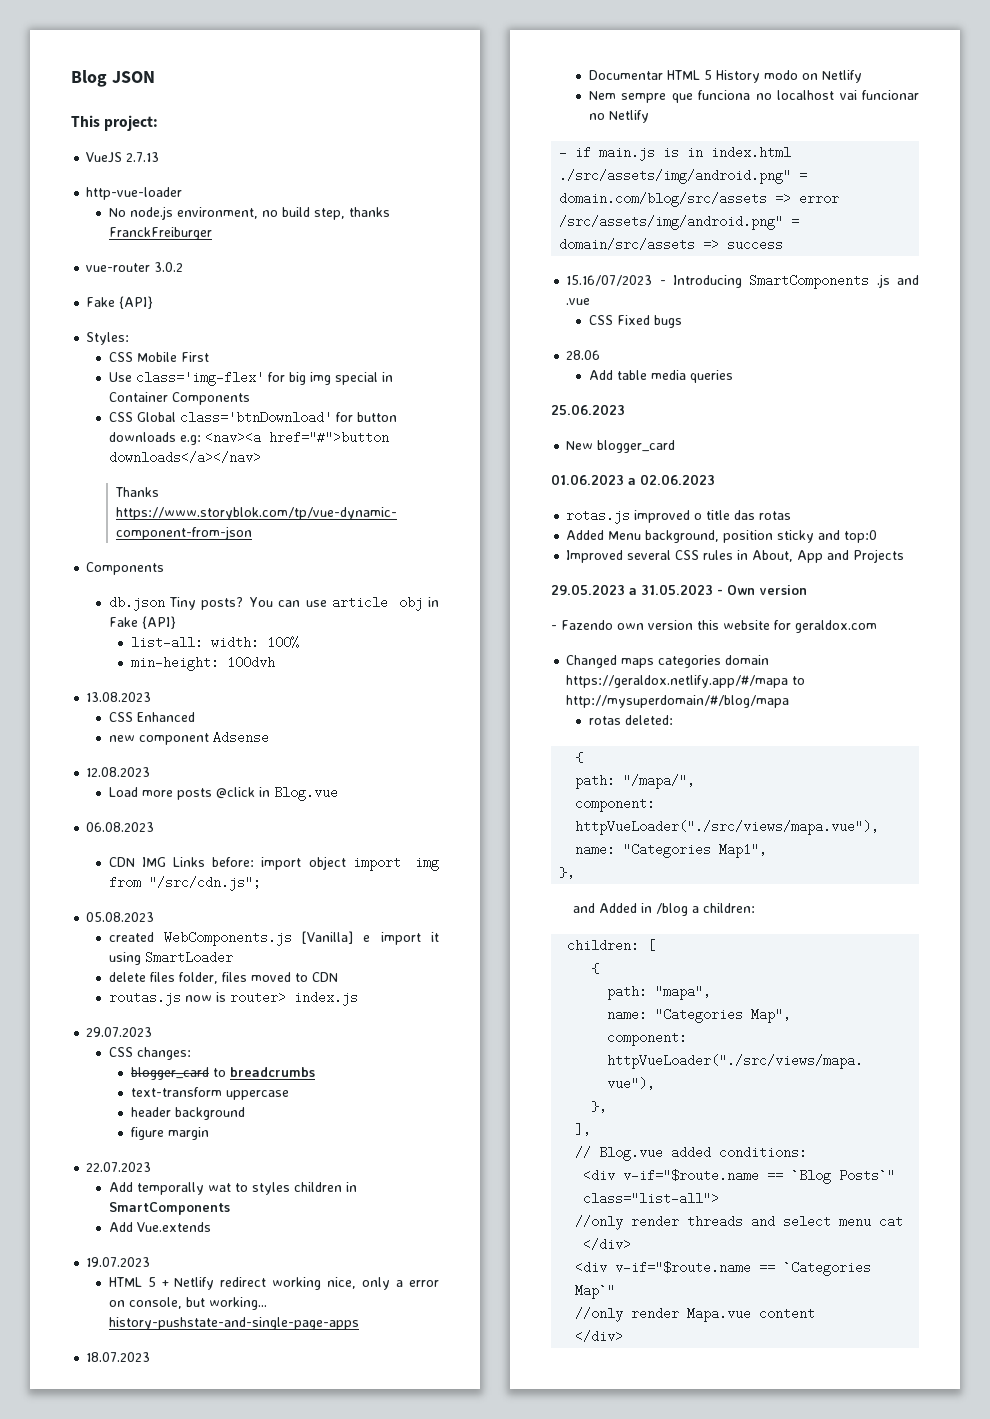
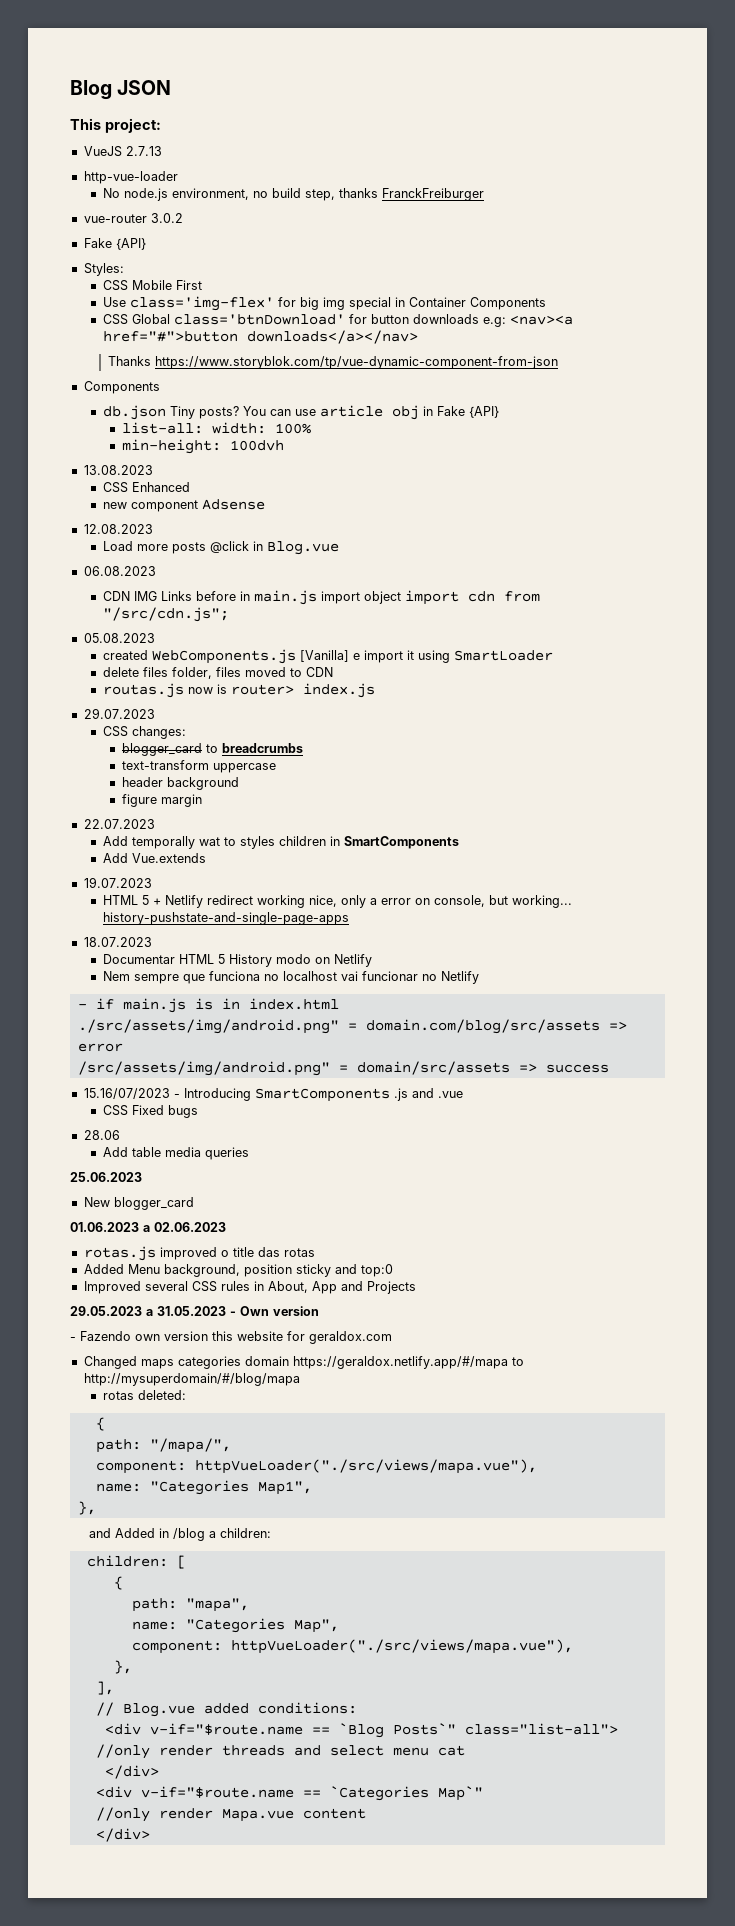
- CDN IMG Links before: import object import img from "/src/cdn.js";
+ CDN IMG Links before in main.js import object import cdn from "/src/cdn.js";

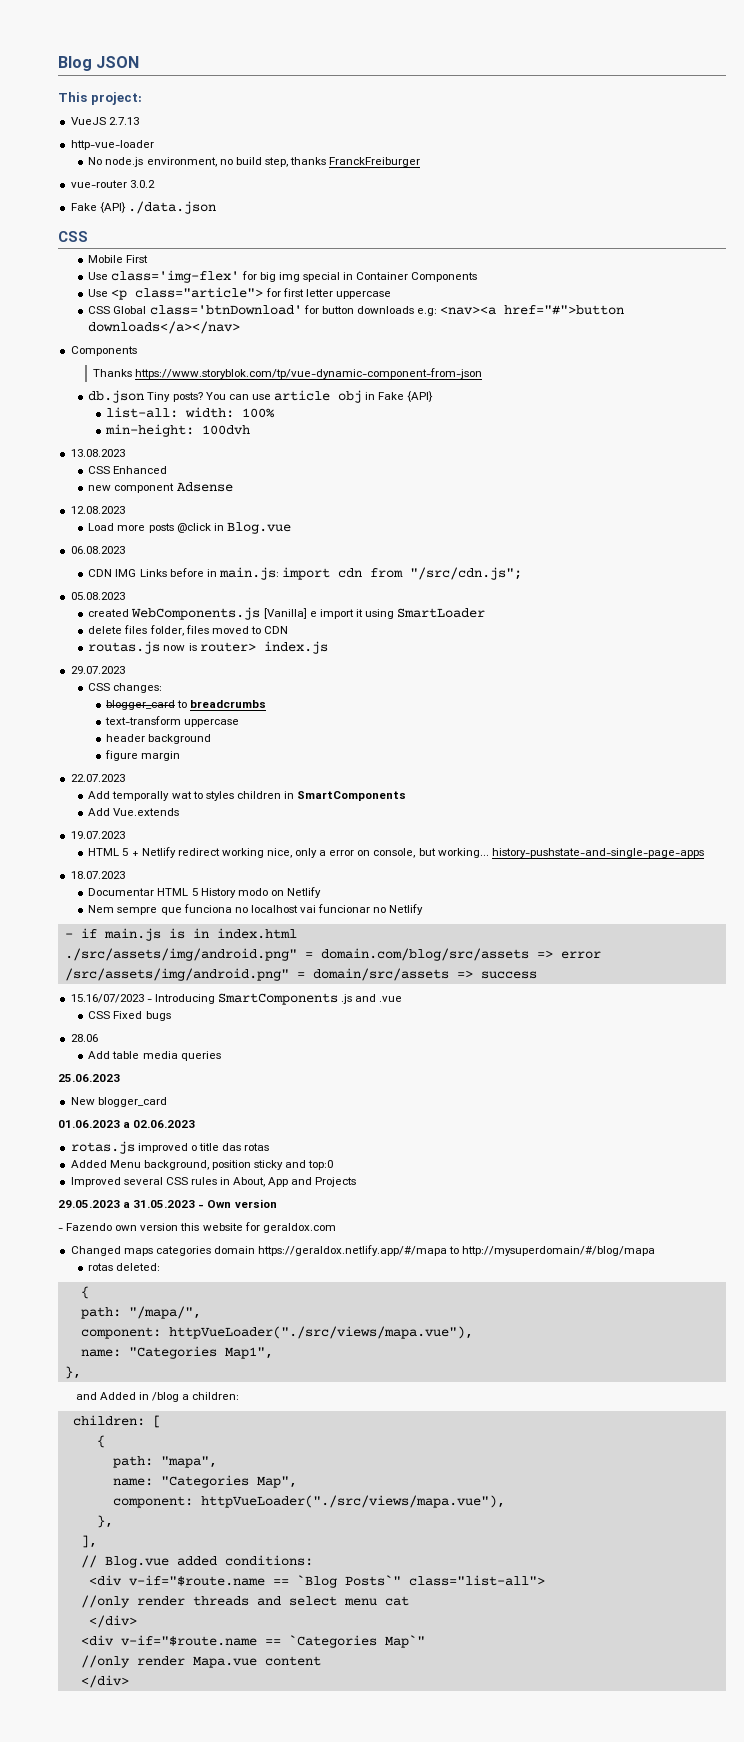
  vue-router 3.0.2
- Fake {API}
- Styles:
- CSS Mobile First
+ Fake {API} ./data.json
+ CSS
+ Mobile First
+ Use <p class="article"> for first letter uppercase
  CSS Global class='btnDownload' for button downloads e.g: <nav><a href="#">button downloads</a></nav>
+ Components
  Thanks https://www.storyblok.com/tp/vue-dynamic-component-from-json
- Components
- CDN IMG Links before in main.js import object import cdn from "/src/cdn.js";
+ CDN IMG Links before in main.js: import cdn from "/src/cdn.js";

